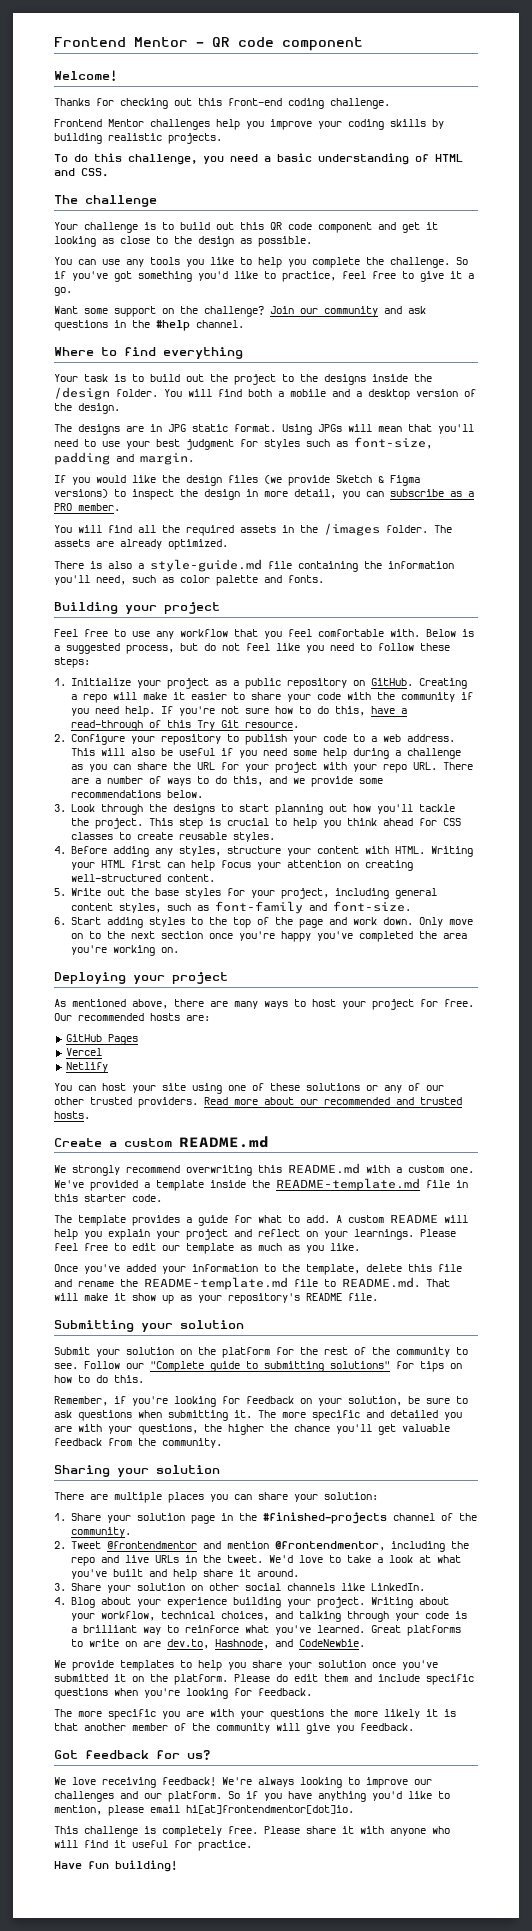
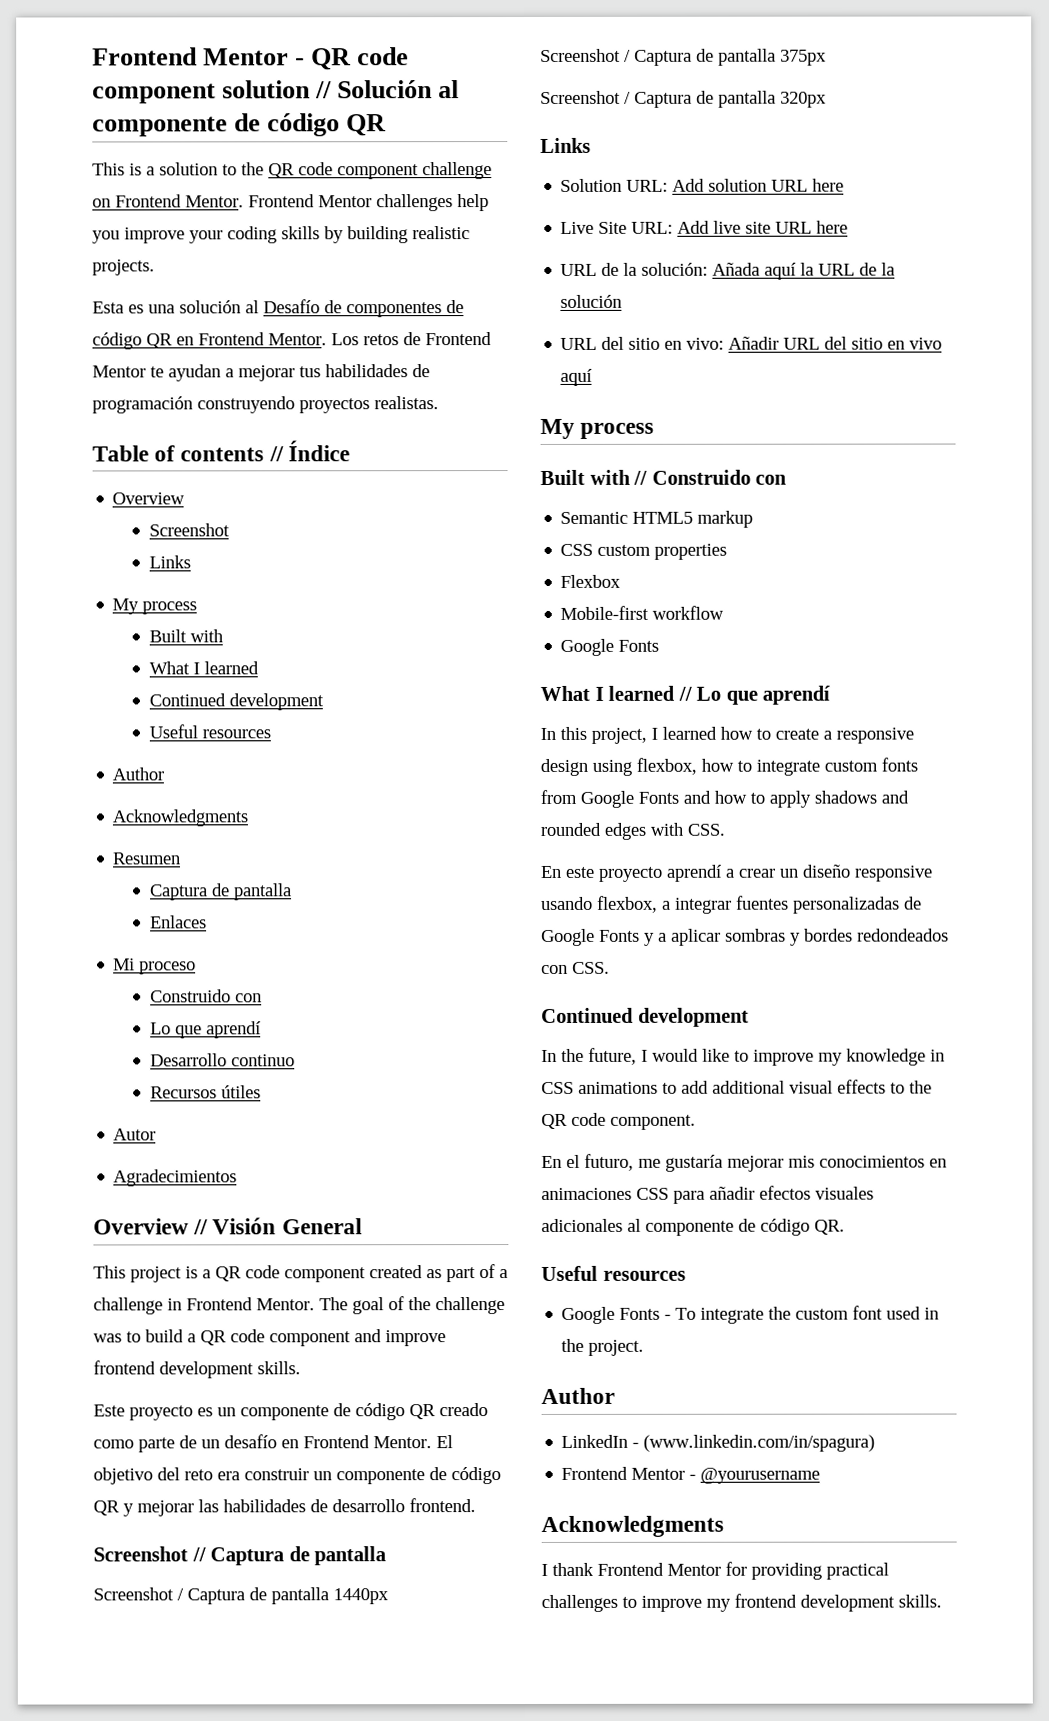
- Frontend Mentor - QR code component
- Welcome!
- Thanks for checking out this front-end coding challenge.
- Frontend Mentor challenges help you improve your coding skills by building realistic projects.
+ Frontend Mentor - QR code component solution // Solución al componente de código QR
+ This is a solution to the QR code component challenge on Frontend Mentor. Frontend Mentor challenges help you improve your coding skills by building realistic projects.
- To do this challenge, you need a basic understanding of HTML and CSS.
- The challenge
- Your challenge is to build out this QR code component and get it looking as close to the design as possible.
- You can use any tools you like to help you complete the challenge. So if you've got something you'd like to practice, feel free to give it a go.
- Want some support on the challenge? Join our community and ask questions in the #help channel.
- Where to find everything
- Your task is to build out the project to the designs inside the /design folder. You will find both a mobile and a desktop version of the design.
- The designs are in JPG static format. Using JPGs will mean that you'll need to use your best judgment for styles such as font-size, padding and margin.
- If you would like the design files (we provide Sketch & Figma versions) to inspect the design in more detail, you can subscribe as a PRO member.
- You will find all the required assets in the /images folder. The assets are already optimized.
- There is also a style-guide.md file containing the information you'll need, such as color palette and fonts.
- Building your project
- Feel free to use any workflow that you feel comfortable with. Below is a suggested process, but do not feel like you need to follow these steps:
- 1. Initialize your project as a public repository on GitHub. Creating a repo will make it easier to share your code with the community if you need help. If you're not sure how to do this, have a read-through of this Try Git resource.
- 2. Configure your repository to publish your code to a web address. This will also be useful if you need some help during a challenge as you can share the URL for your project with your repo URL. There are a number of ways to do this, and we provide some recommendations below.
- 3. Look through the designs to start planning out how you'll tackle the project. This step is crucial to help you think ahead for CSS classes to create reusable styles.
- 4. Before adding any styles, structure your content with HTML. Writing your HTML first can help focus your attention on creating well-structured content.
- 5. Write out the base styles for your project, including general content styles, such as font-family and font-size.
- 6. Start adding styles to the top of the page and work down. Only move on to the next section once you're happy you've completed the area you're working on.
- Deploying your project
- As mentioned above, there are many ways to host your project for free. Our recommended hosts are:
- GitHub Pages
- Vercel
- Netlify
- You can host your site using one of these solutions or any of our other trusted providers. Read more about our recommended and trusted hosts.
- Create a custom README.md
- We strongly recommend overwriting this README.md with a custom one. We've provided a template inside the README-template.md file in this starter code.
- The template provides a guide for what to add. A custom README will help you explain your project and reflect on your learnings. Please feel free to edit our template as much as you like.
- Once you've added your information to the template, delete this file and rename the README-template.md file to README.md. That will make it show up as your repository's README file.
- Submitting your solution
- Submit your solution on the platform for the rest of the community to see. Follow our "Complete guide to submitting solutions" for tips on how to do this.
- Remember, if you're looking for feedback on your solution, be sure to ask questions when submitting it. The more specific and detailed you are with your questions, the higher the chance you'll get valuable feedback from the community.
- Sharing your solution
- There are multiple places you can share your solution:
- 1. Share your solution page in the #finished-projects channel of the community.
- 2. Tweet @frontendmentor and mention @frontendmentor, including the repo and live URLs in the tweet. We'd love to take a look at what you've built and help share it around.
- 3. Share your solution on other social channels like LinkedIn.
- 4. Blog about your experience building your project. Writing about your workflow, technical choices, and talking through your code is a brilliant way to reinforce what you've learned. Great platforms to write on are dev.to, Hashnode, and CodeNewbie.
- We provide templates to help you share your solution once you've submitted it on the platform. Please do edit them and include specific questions when you're looking for feedback.
- The more specific you are with your questions the more likely it is that another member of the community will give you feedback.
- Got feedback for us?
- We love receiving feedback! We're always looking to improve our challenges and our platform. So if you have anything you'd like to mention, please email hi[at]frontendmentor[dot]io.
- This challenge is completely free. Please share it with anyone who will find it useful for practice.
- Have fun building!
+ Esta es una solución al Desafío de componentes de código QR en Frontend Mentor. Los retos de Frontend Mentor te ayudan a mejorar tus habilidades de programación construyendo proyectos realistas.
+ Table of contents // Índice
+ Overview
+ Screenshot
+ Links
+ My process
+ Built with
+ What I learned
+ Continued development
+ Useful resources
+ Author
+ Acknowledgments
+ Resumen
+ Captura de pantalla
+ Enlaces
+ Mi proceso
+ Construido con
+ Lo que aprendí
+ Desarrollo continuo
+ Recursos útiles
+ Autor
+ Agradecimientos
+ Overview // Visión General
+ This project is a QR code component created as part of a challenge in Frontend Mentor. The goal of the challenge was to build a QR code component and improve frontend development skills.
+ Este proyecto es un componente de código QR creado como parte de un desafío en Frontend Mentor. El objetivo del reto era construir un componente de código QR y mejorar las habilidades de desarrollo frontend.
+ Screenshot // Captura de pantalla
+ Screenshot / Captura de pantalla 1440px
+ Screenshot / Captura de pantalla 375px
+ Screenshot / Captura de pantalla 320px
+ Links
+ Solution URL: Add solution URL here
+ Live Site URL: Add live site URL here
+ URL de la solución: Añada aquí la URL de la solución
+ URL del sitio en vivo: Añadir URL del sitio en vivo aquí
+ My process
+ Built with // Construido con
+ Semantic HTML5 markup
+ CSS custom properties
+ Flexbox
+ Mobile-first workflow
+ Google Fonts
+ What I learned // Lo que aprendí
+ In this project, I learned how to create a responsive design using flexbox, how to integrate custom fonts from Google Fonts and how to apply shadows and rounded edges with CSS.
+ En este proyecto aprendí a crear un diseño responsive usando flexbox, a integrar fuentes personalizadas de Google Fonts y a aplicar sombras y bordes redondeados con CSS.
+ Continued development
+ In the future, I would like to improve my knowledge in CSS animations to add additional visual effects to the QR code component.
+ En el futuro, me gustaría mejorar mis conocimientos en animaciones CSS para añadir efectos visuales adicionales al componente de código QR.
+ Useful resources
+ Google Fonts - To integrate the custom font used in the project.
+ Author
+ LinkedIn - (www.linkedin.com/in/spagura)
+ Frontend Mentor - @yourusername
+ Acknowledgments
+ I thank Frontend Mentor for providing practical challenges to improve my frontend development skills.

